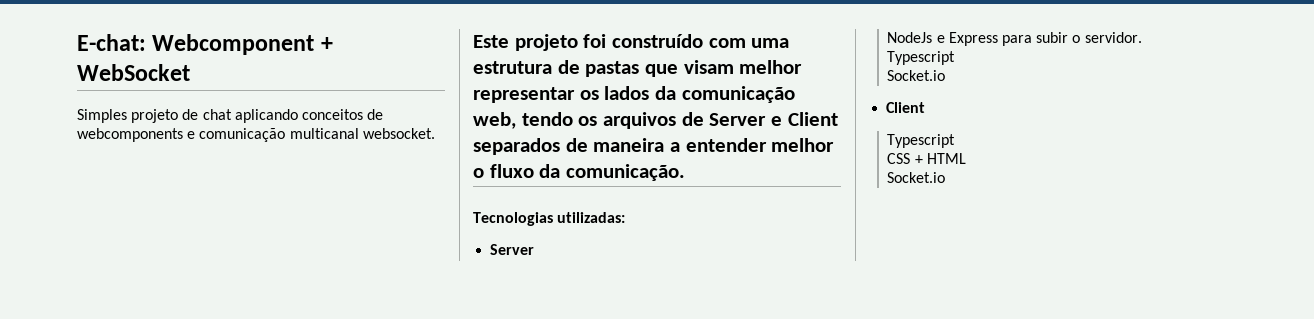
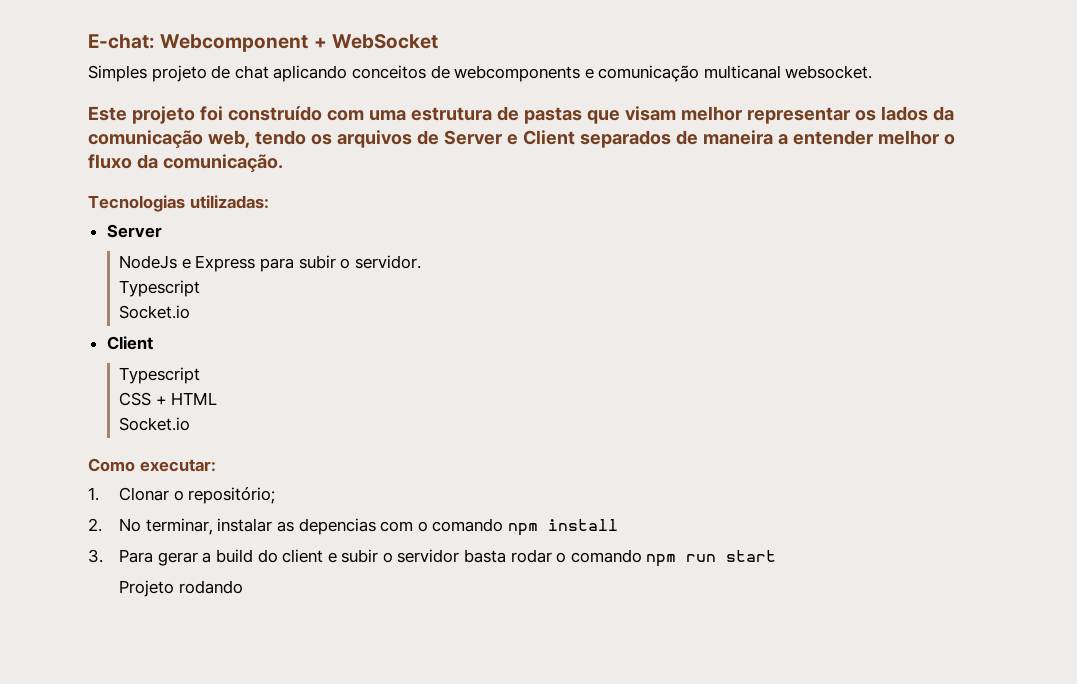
+ Como executar:
+ 1. Clonar o repositório;
+ 2. No terminar, instalar as depencias com o comando npm install
+ 3. Para gerar a build do client e subir o servidor basta rodar o comando npm run start
+ Projeto rodando

